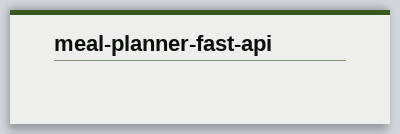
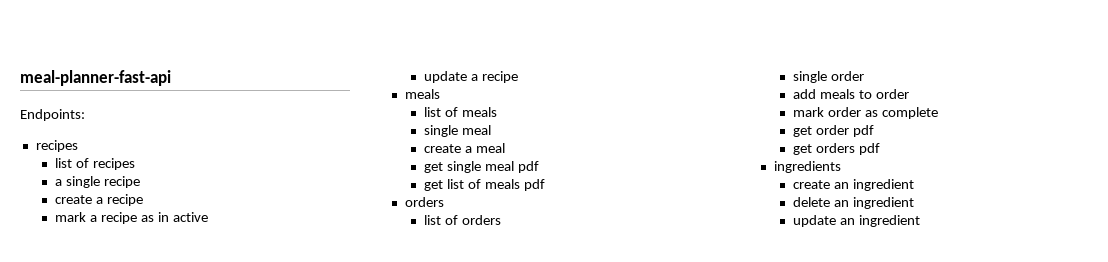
+ Endpoints:
+ recipes
+ list of recipes
+ a single recipe
+ create a recipe
+ mark a recipe as in active
+ update a recipe
+ meals
+ list of meals
+ single meal
+ create a meal
+ get single meal pdf
+ get list of meals pdf
+ orders
+ list of orders
+ single order
+ add meals to order
+ mark order as complete
+ get order pdf
+ get orders pdf
+ ingredients
+ create an ingredient
+ delete an ingredient
+ update an ingredient

